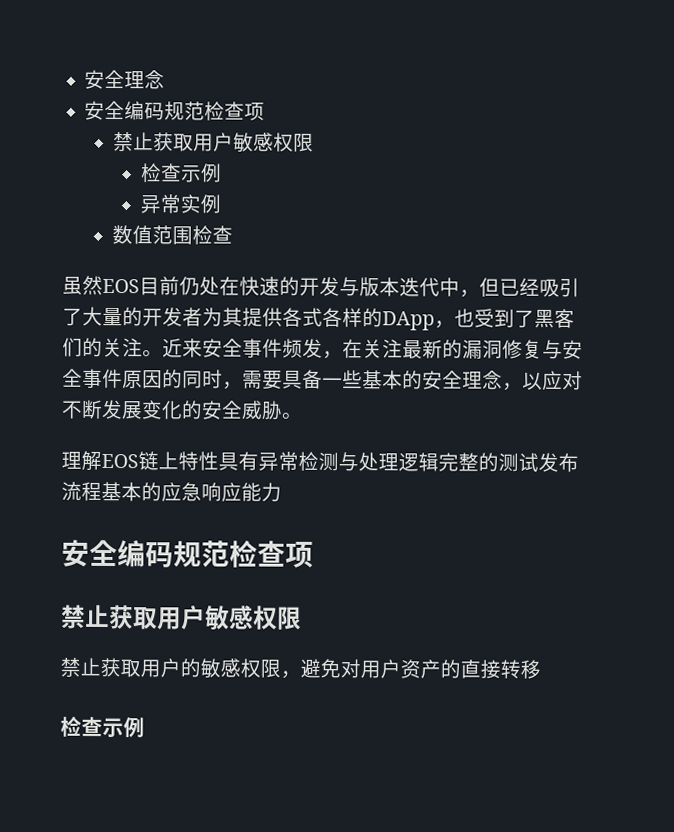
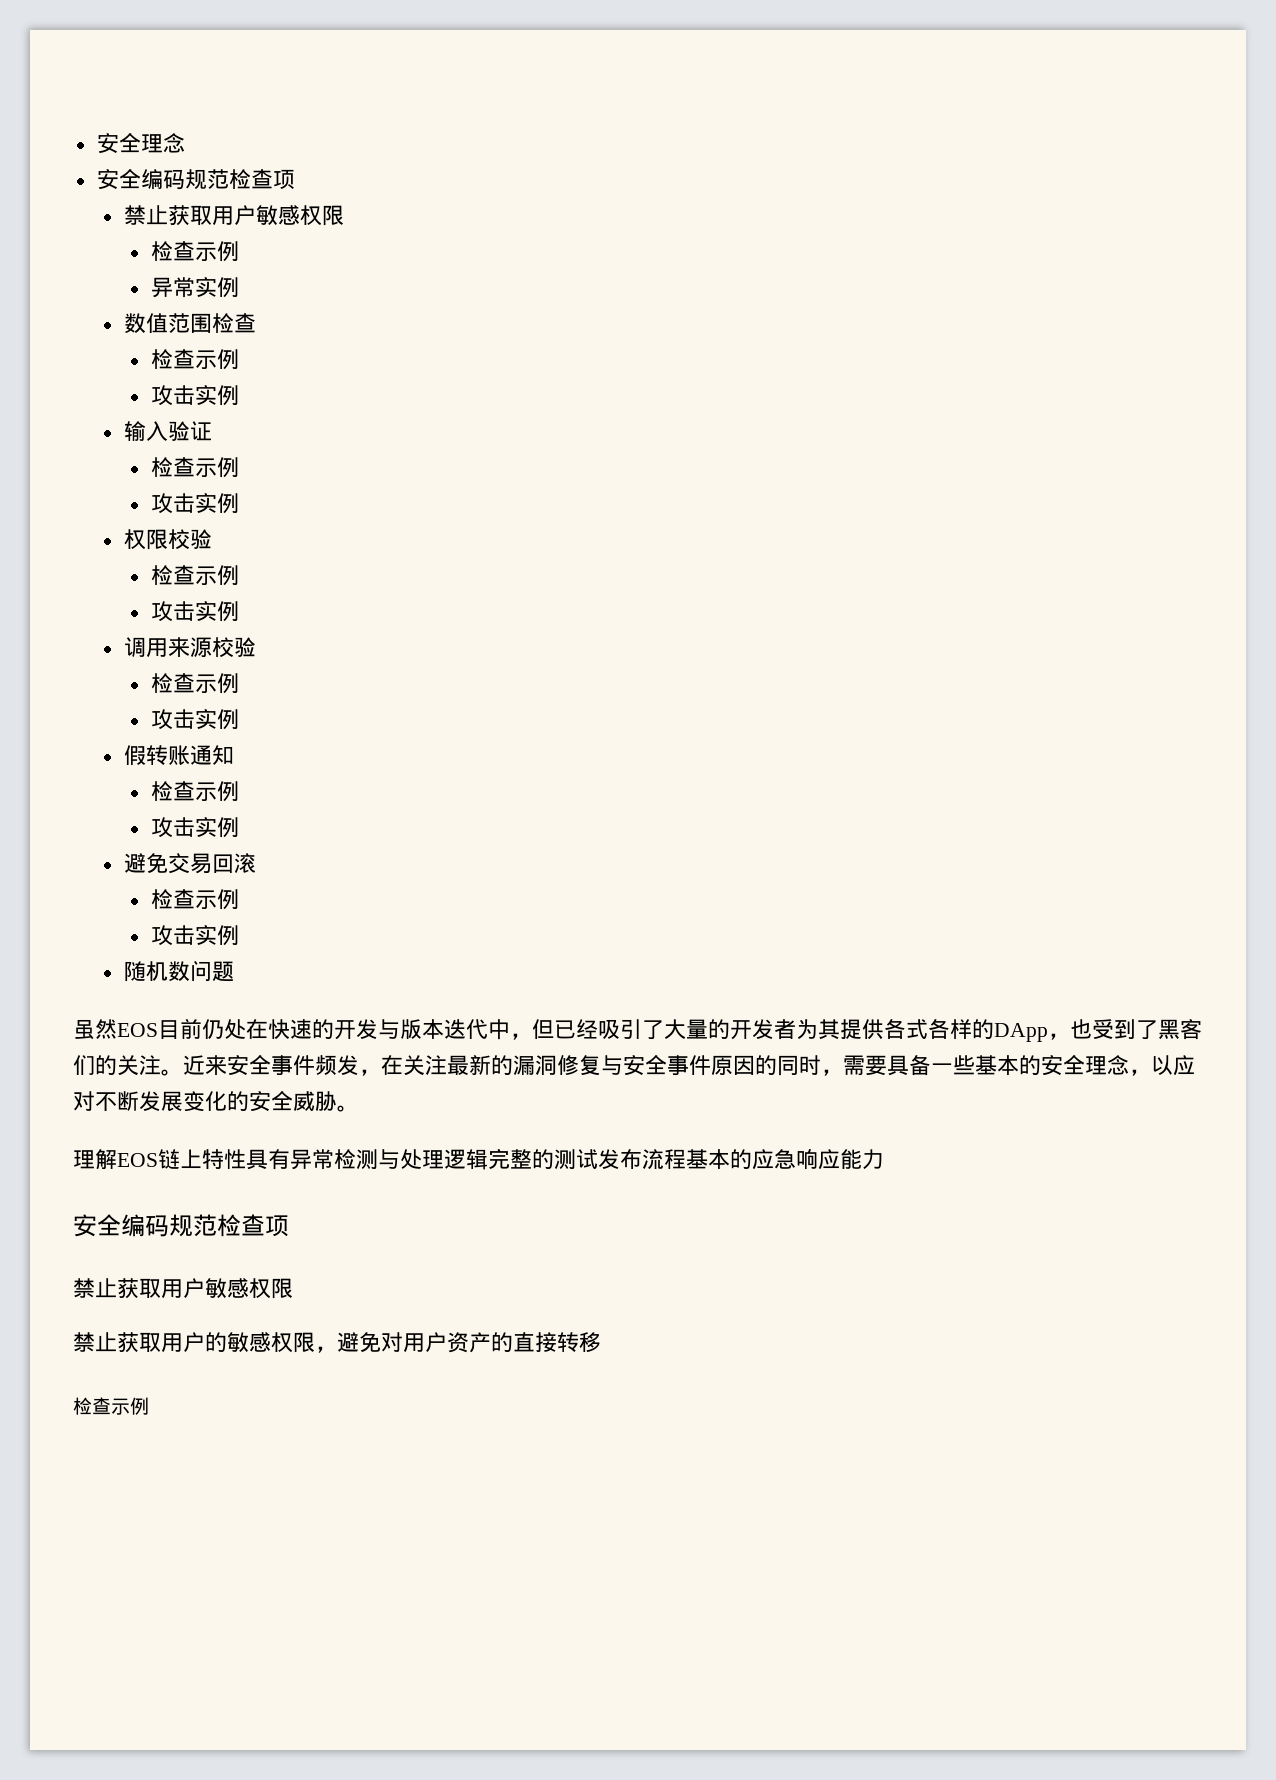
  数值范围检查
+ 检查示例
+ 攻击实例
+ 输入验证
+ 检查示例
+ 攻击实例
+ 权限校验
+ 检查示例
+ 攻击实例
+ 调用来源校验
+ 检查示例
+ 攻击实例
+ 假转账通知
+ 检查示例
+ 攻击实例
+ 避免交易回滚
+ 检查示例
+ 攻击实例
+ 随机数问题

